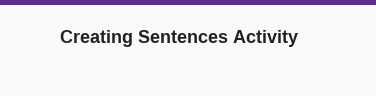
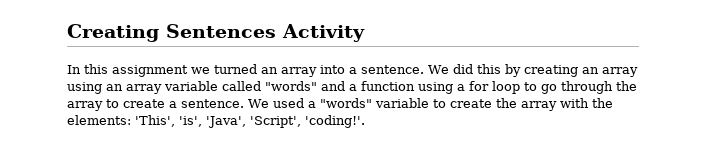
+ In this assignment we turned an array into a sentence. We did this by creating an array using an array variable called "words" and a function using a for loop to go through the array to create a sentence. We used a "words" variable to create the array with the elements: 'This', 'is', 'Java', 'Script', 'coding!'.

